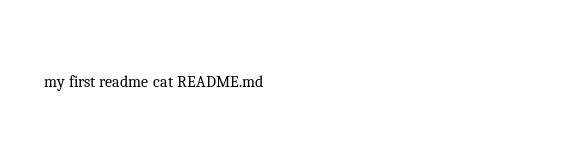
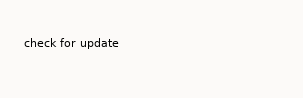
- my first readme cat README.md
+ check for update

